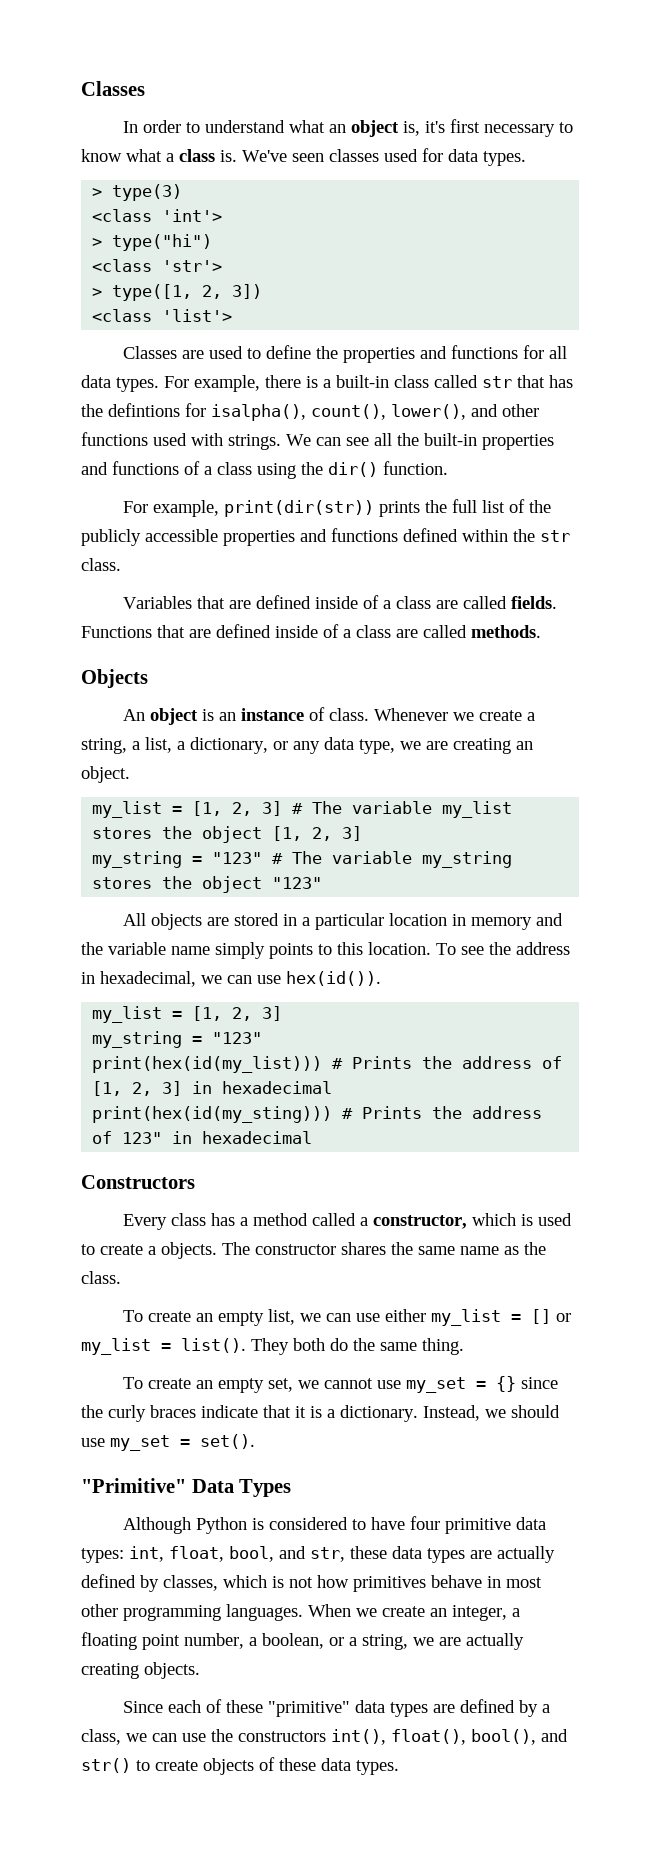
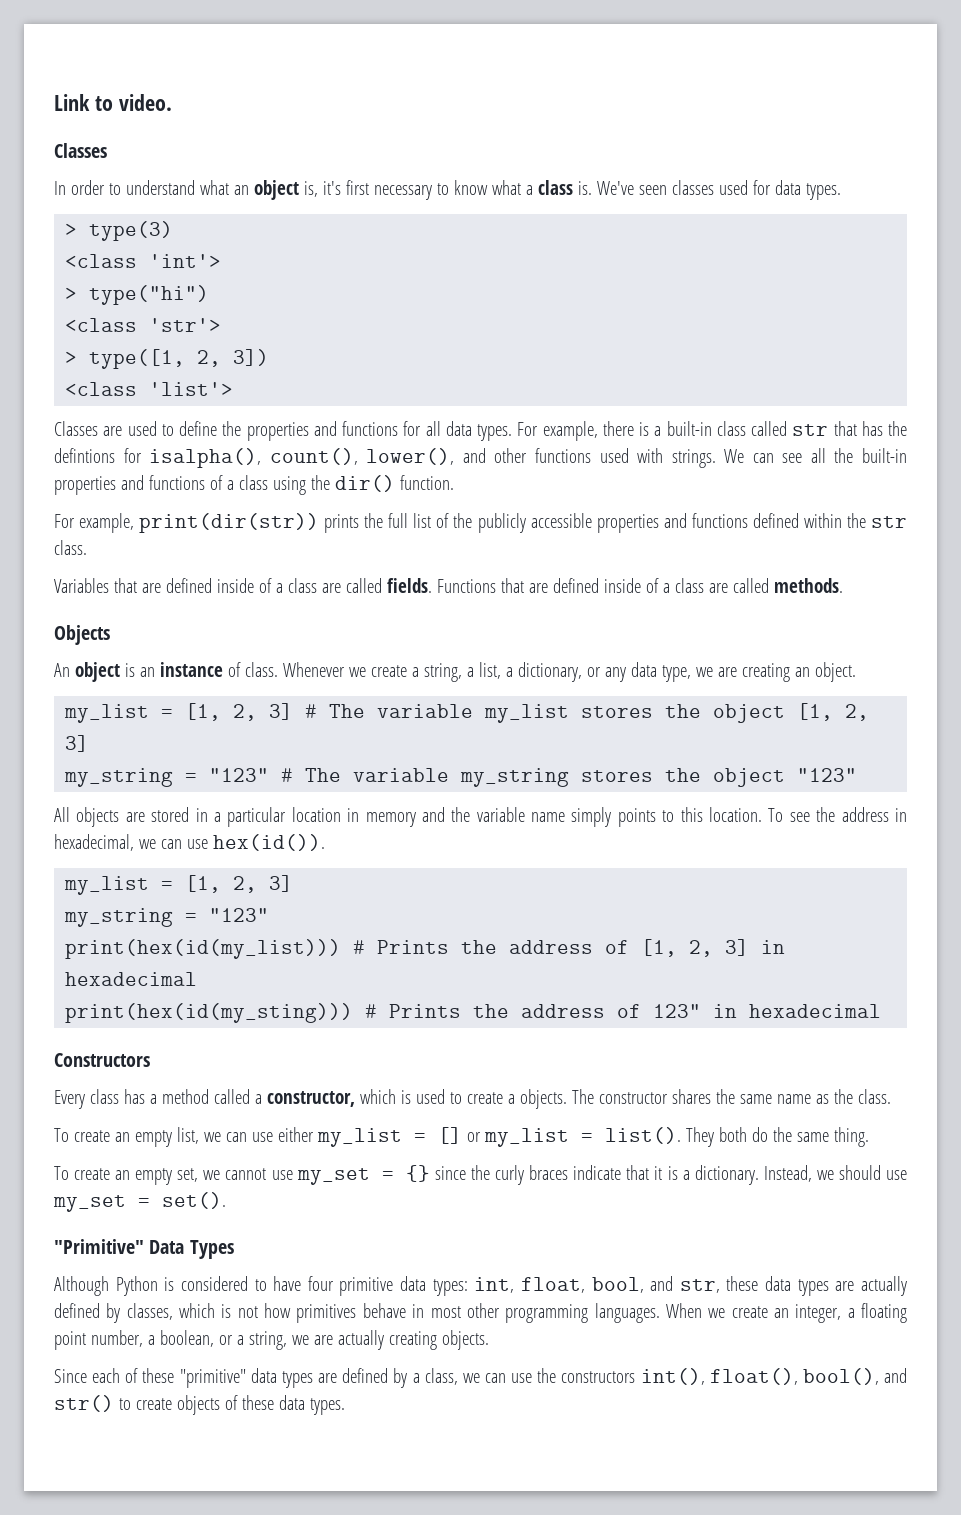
+ Link to video.

